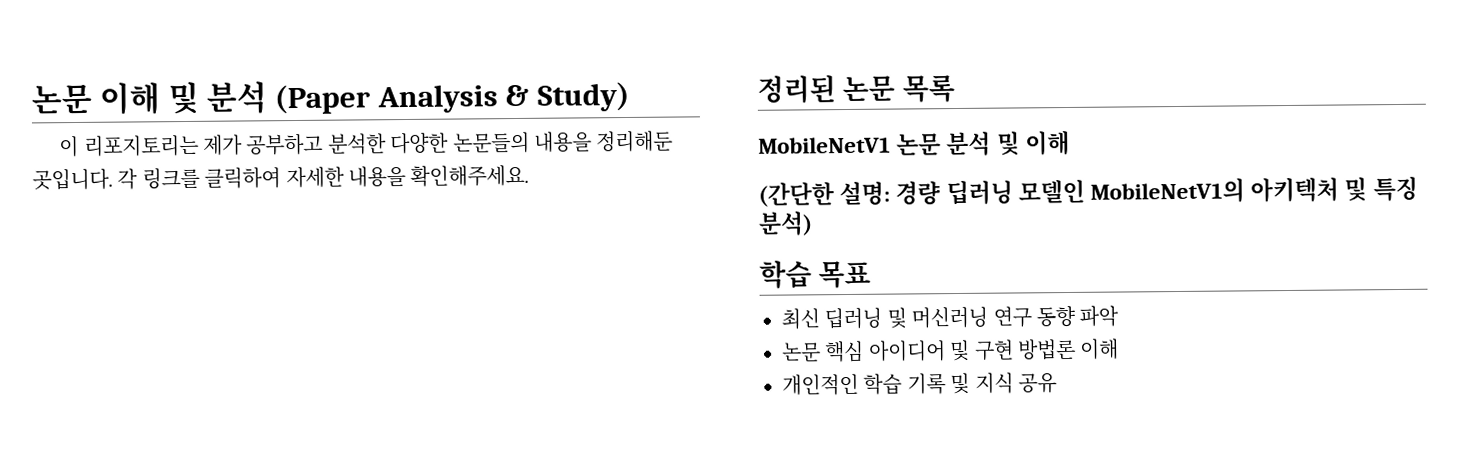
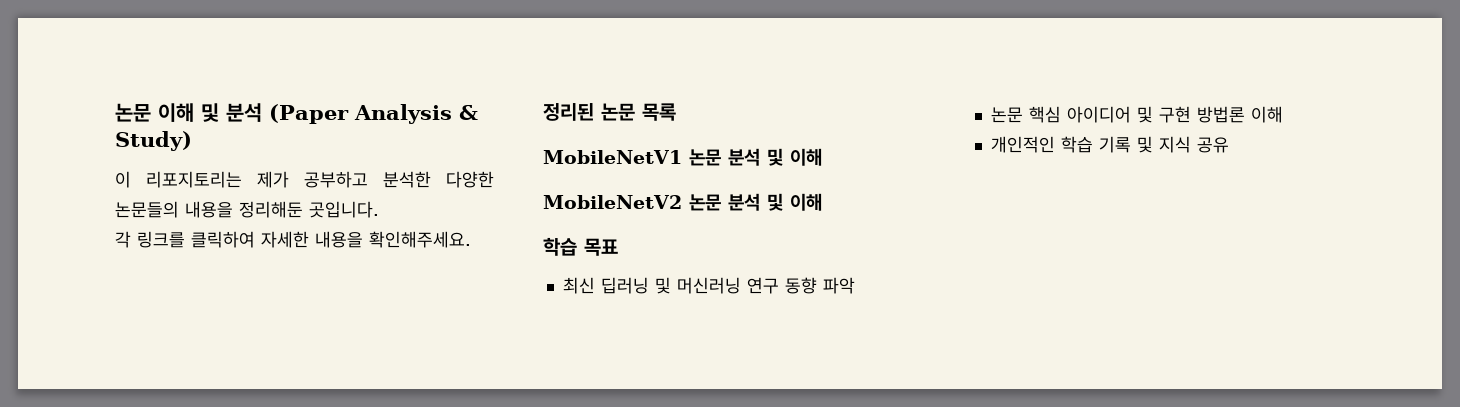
- 이 리포지토리는 제가 공부하고 분석한 다양한 논문들의 내용을 정리해둔 곳입니다. 각 링크를 클릭하여 자세한 내용을 확인해주세요.
+ 이 리포지토리는 제가 공부하고 분석한 다양한 논문들의 내용을 정리해둔 곳입니다.
+ 각 링크를 클릭하여 자세한 내용을 확인해주세요.
- (간단한 설명: 경량 딥러닝 모델인 MobileNetV1의 아키텍처 및 특징 분석)
+ MobileNetV2 논문 분석 및 이해

